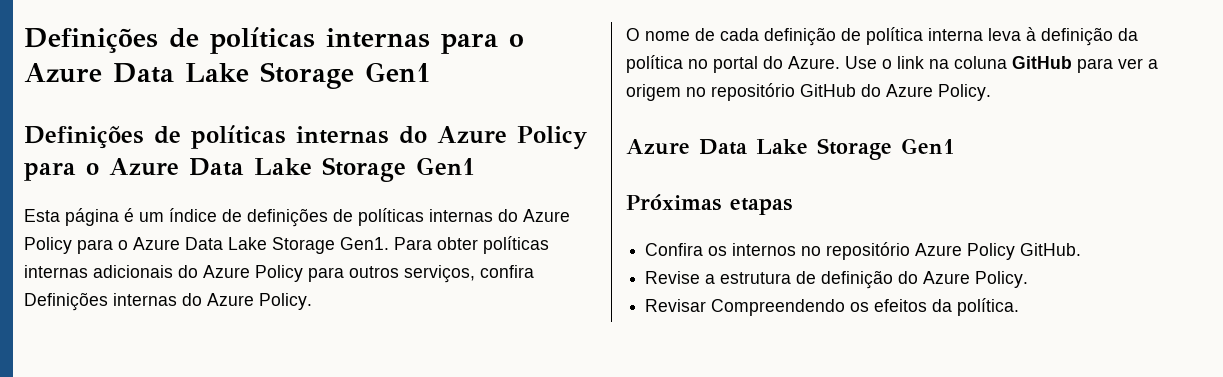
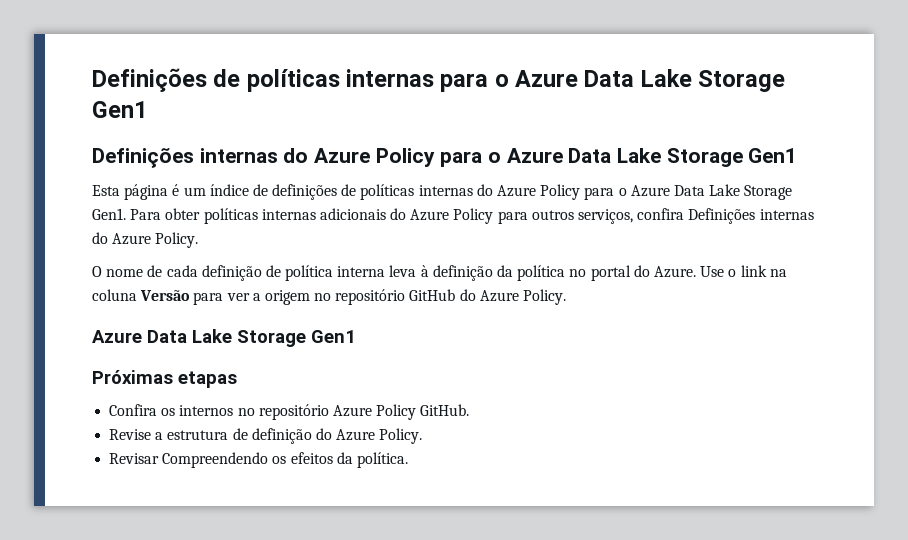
- Definições de políticas internas do Azure Policy para o Azure Data Lake Storage Gen1
+ Definições internas do Azure Policy para o Azure Data Lake Storage Gen1
- Use o link na coluna GitHub para ver a origem no repositório GitHub do Azure Policy.
+ Use o link na coluna Versão para ver a origem no repositório GitHub do Azure Policy.

